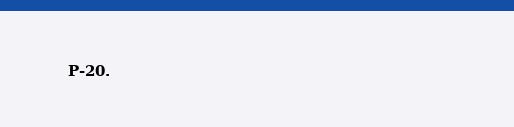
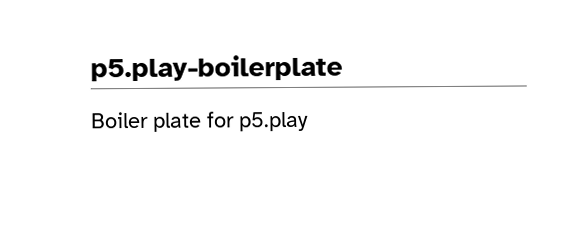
- P-20.
+ p5.play-boilerplate
+ Boiler plate for p5.play

